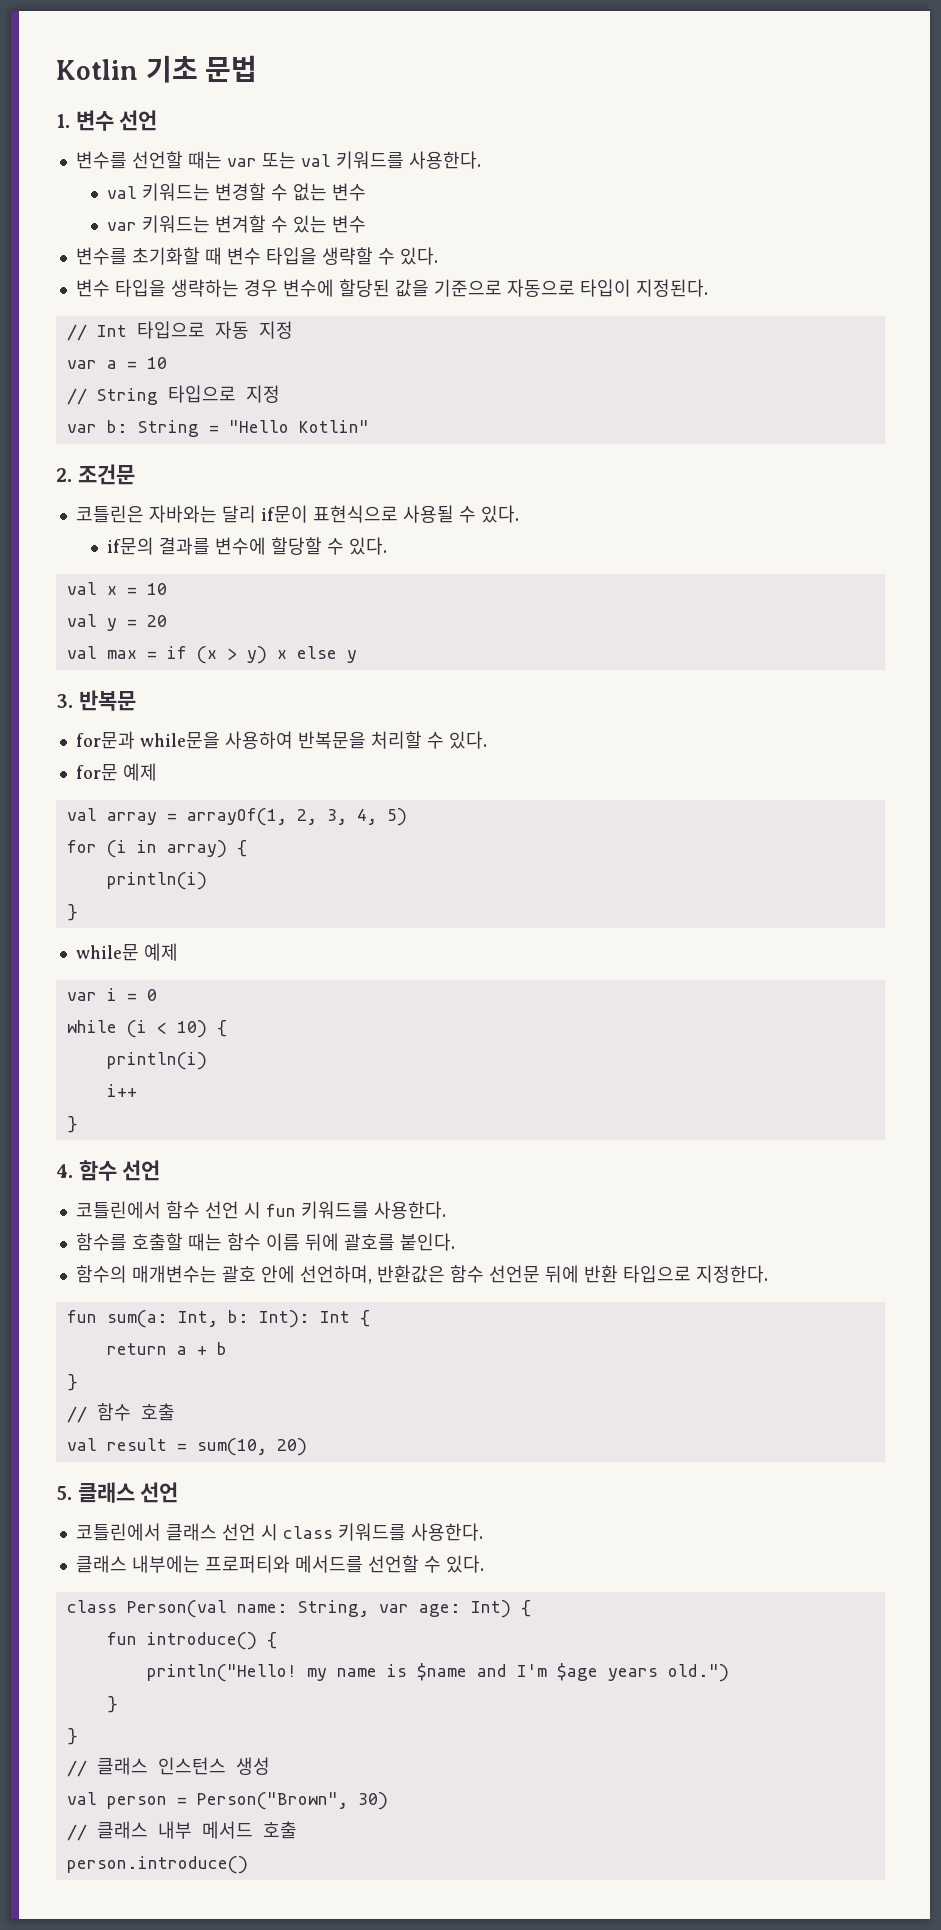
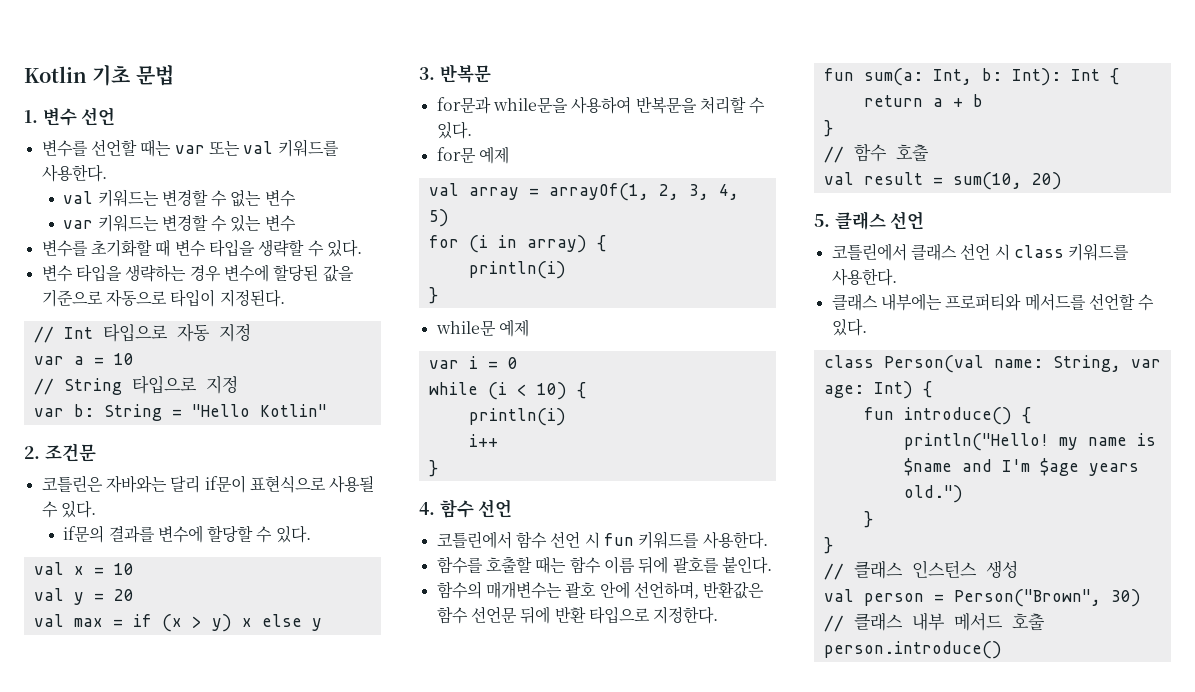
- var 키워드는 변겨할 수 있는 변수
+ var 키워드는 변경할 수 있는 변수

